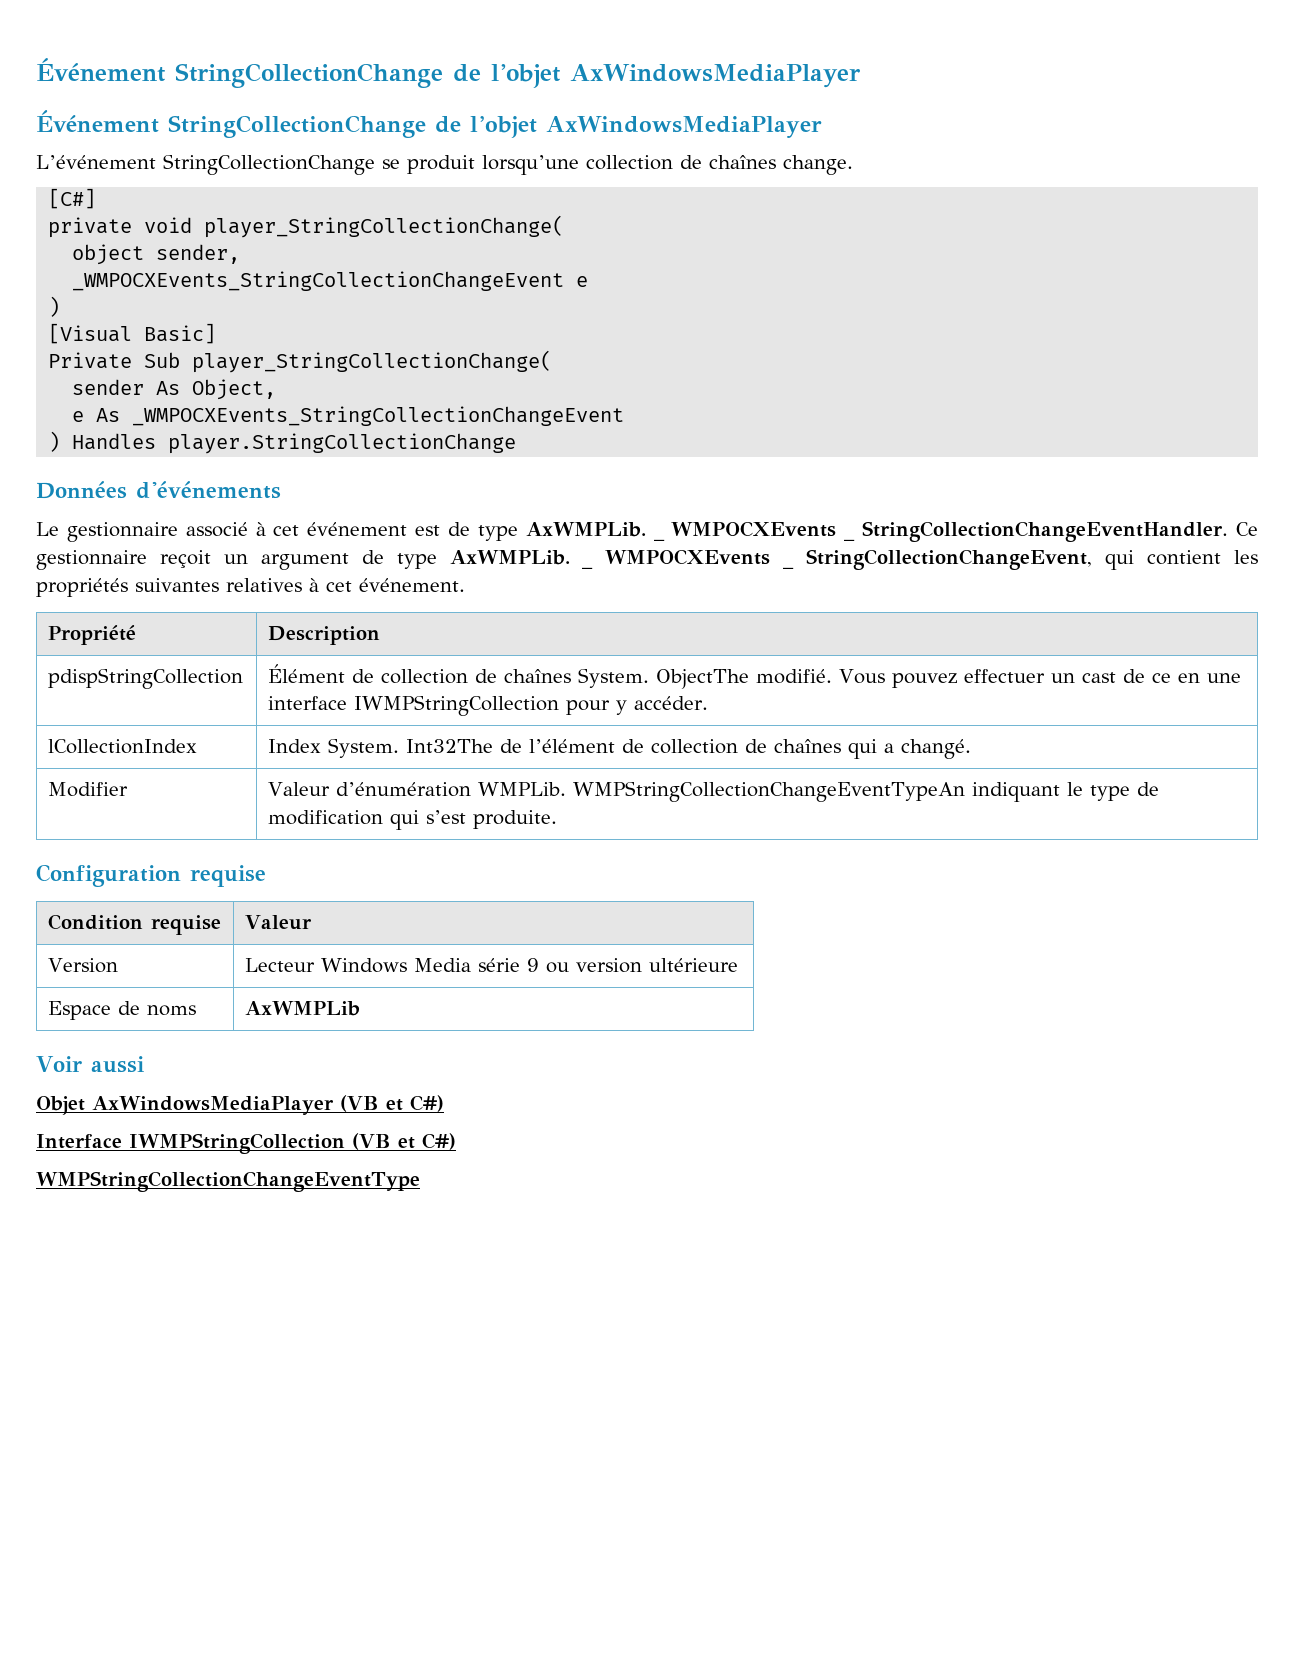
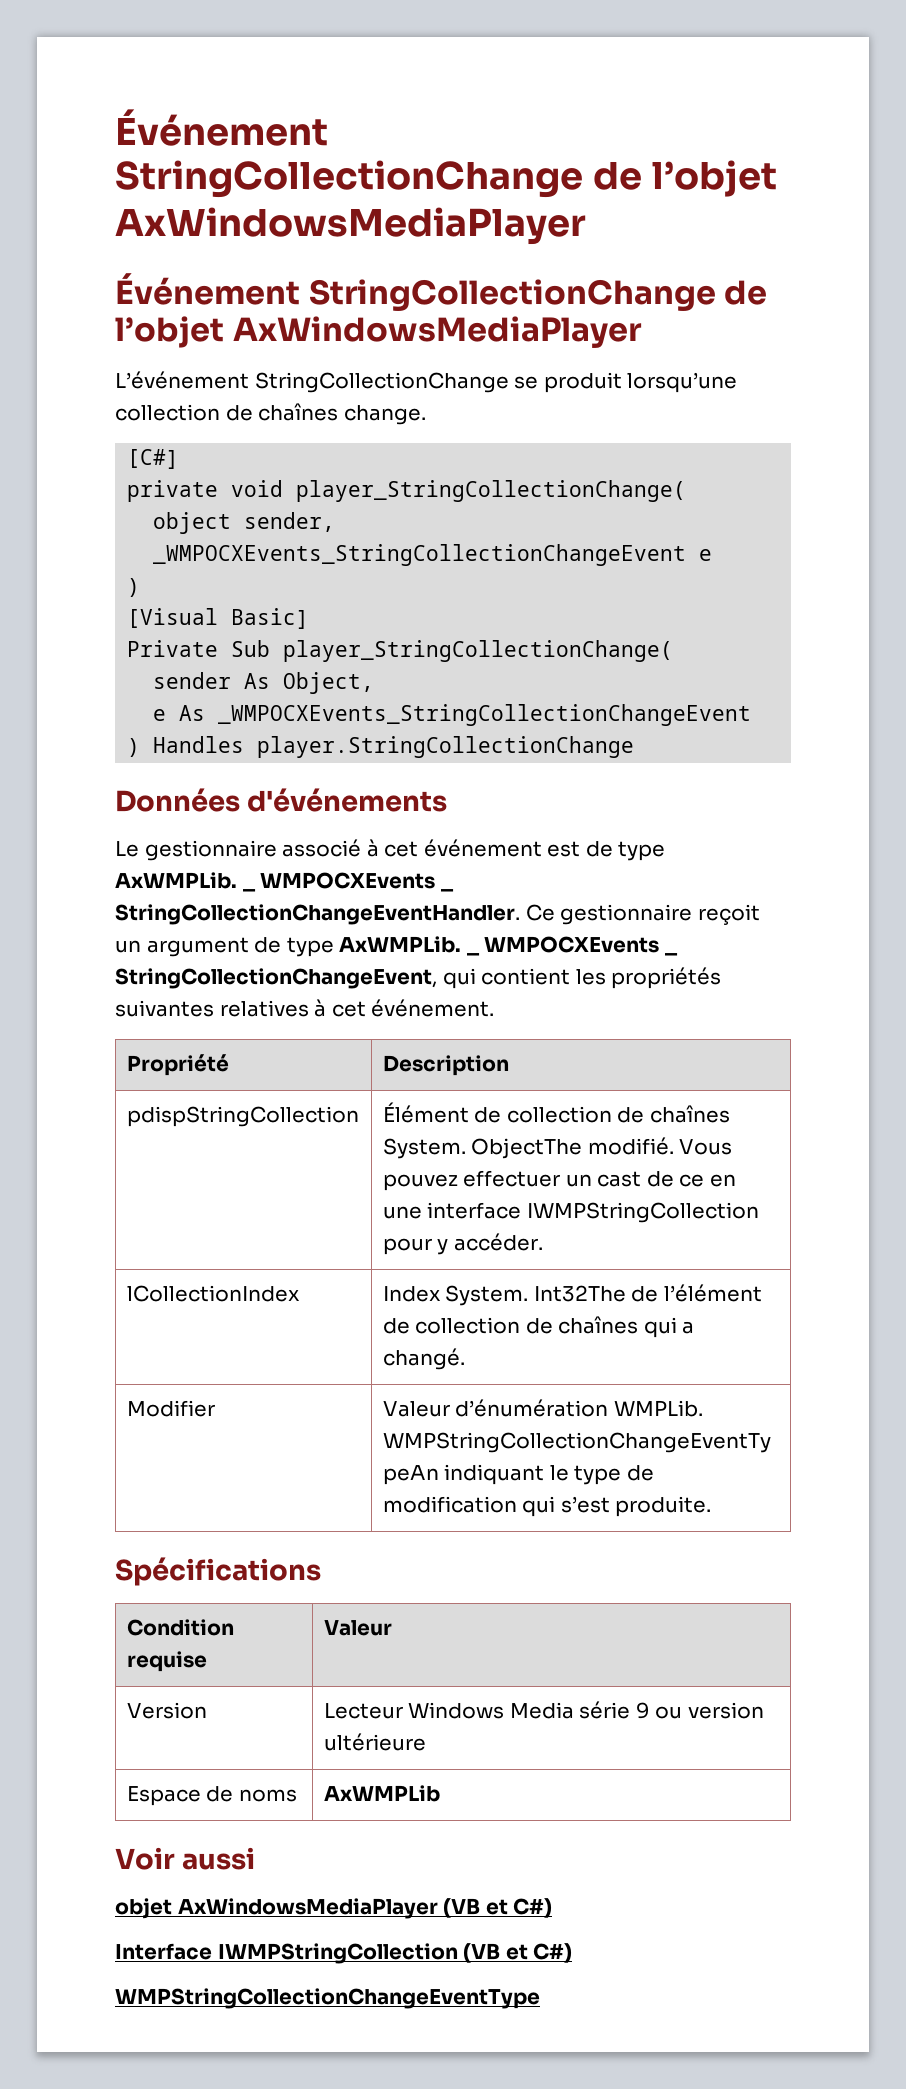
- Configuration requise
+ Spécifications
- Objet AxWindowsMediaPlayer (VB et C#)
+ objet AxWindowsMediaPlayer (VB et C#)

